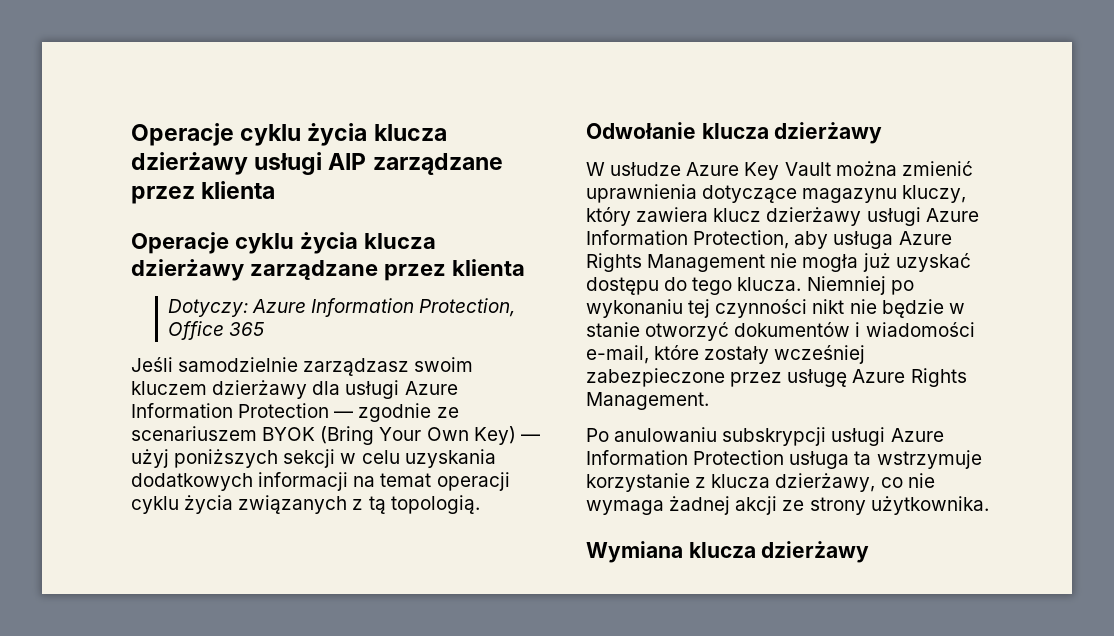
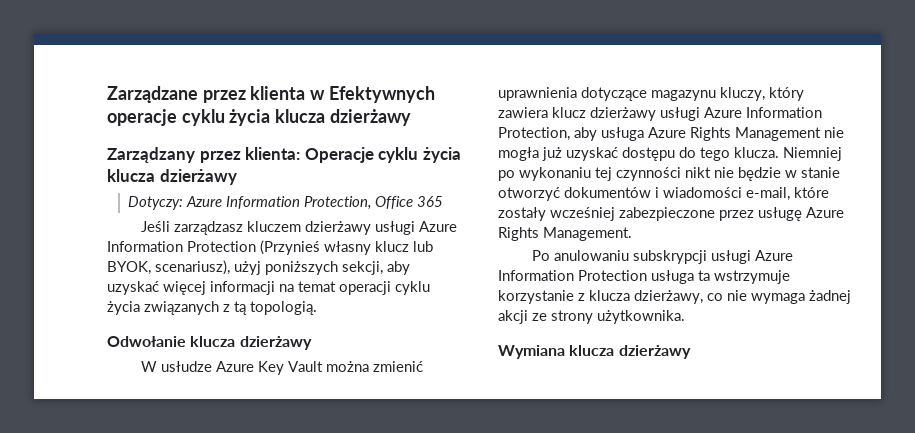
- Operacje cyklu życia klucza dzierżawy usługi AIP zarządzane przez klienta
- Operacje cyklu życia klucza dzierżawy zarządzane przez klienta
+ Zarządzane przez klienta w Efektywnych operacje cyklu życia klucza dzierżawy
+ Zarządzany przez klienta: Operacje cyklu życia klucza dzierżawy
- Jeśli samodzielnie zarządzasz swoim kluczem dzierżawy dla usługi Azure Information Protection — zgodnie ze scenariuszem BYOK (Bring Your Own Key) — użyj poniższych sekcji w celu uzyskania dodatkowych informacji na temat operacji cyklu życia związanych z tą topologią.
+ Jeśli zarządzasz kluczem dzierżawy usługi Azure Information Protection (Przynieś własny klucz lub BYOK, scenariusz), użyj poniższych sekcji, aby uzyskać więcej informacji na temat operacji cyklu życia związanych z tą topologią.

